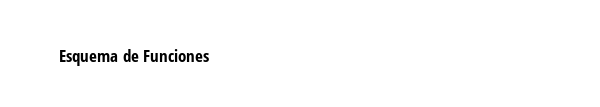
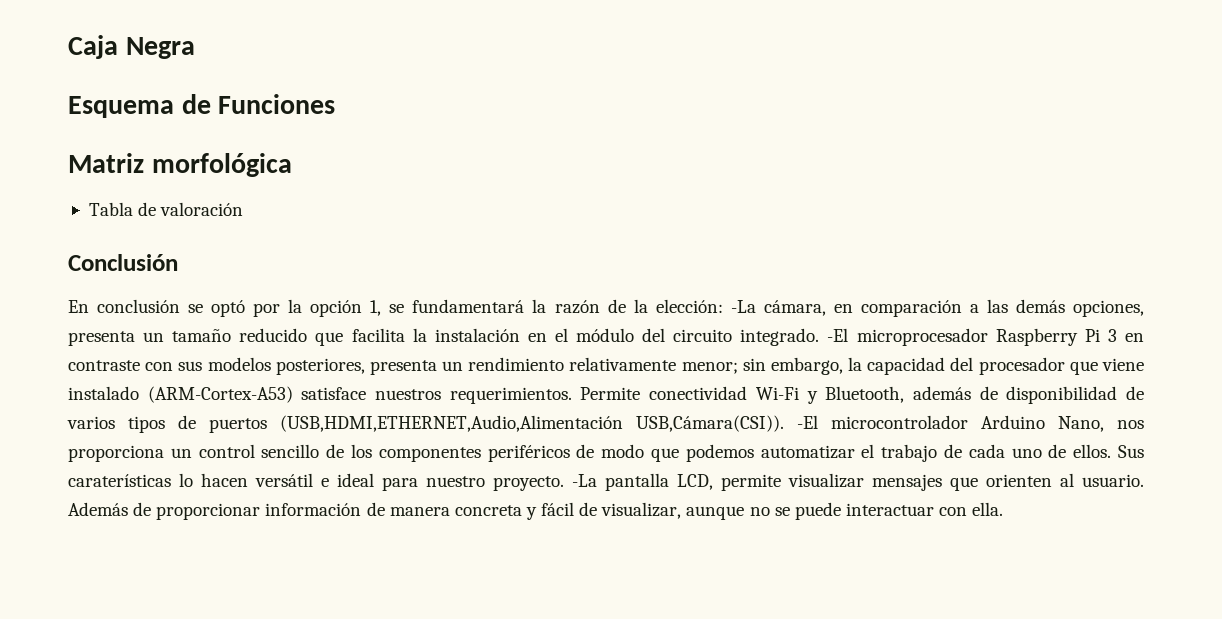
+ Caja Negra
+ Matriz morfológica
+ Tabla de valoración
+ Conclusión
+ En conclusión se optó por la opción 1, se fundamentará la razón de la elección: -La cámara, en comparación a las demás opciones, presenta un tamaño reducido que facilita la instalación en el módulo del circuito integrado. -El microprocesador Raspberry Pi 3 en contraste con sus modelos posteriores, presenta un rendimiento relativamente menor; sin embargo, la capacidad del procesador que viene instalado (ARM-Cortex-A53) satisface nuestros requerimientos. Permite conectividad Wi-Fi y Bluetooth, además de disponibilidad de varios tipos de puertos (USB,HDMI,ETHERNET,Audio,Alimentación USB,Cámara(CSI)). -El microcontrolador Arduino Nano, nos proporciona un control sencillo de los componentes periféricos de modo que podemos automatizar el trabajo de cada uno de ellos. Sus caraterísticas lo hacen versátil e ideal para nuestro proyecto. -La pantalla LCD, permite visualizar mensajes que orienten al usuario. Además de proporcionar información de manera concreta y fácil de visualizar, aunque no se puede interactuar con ella.

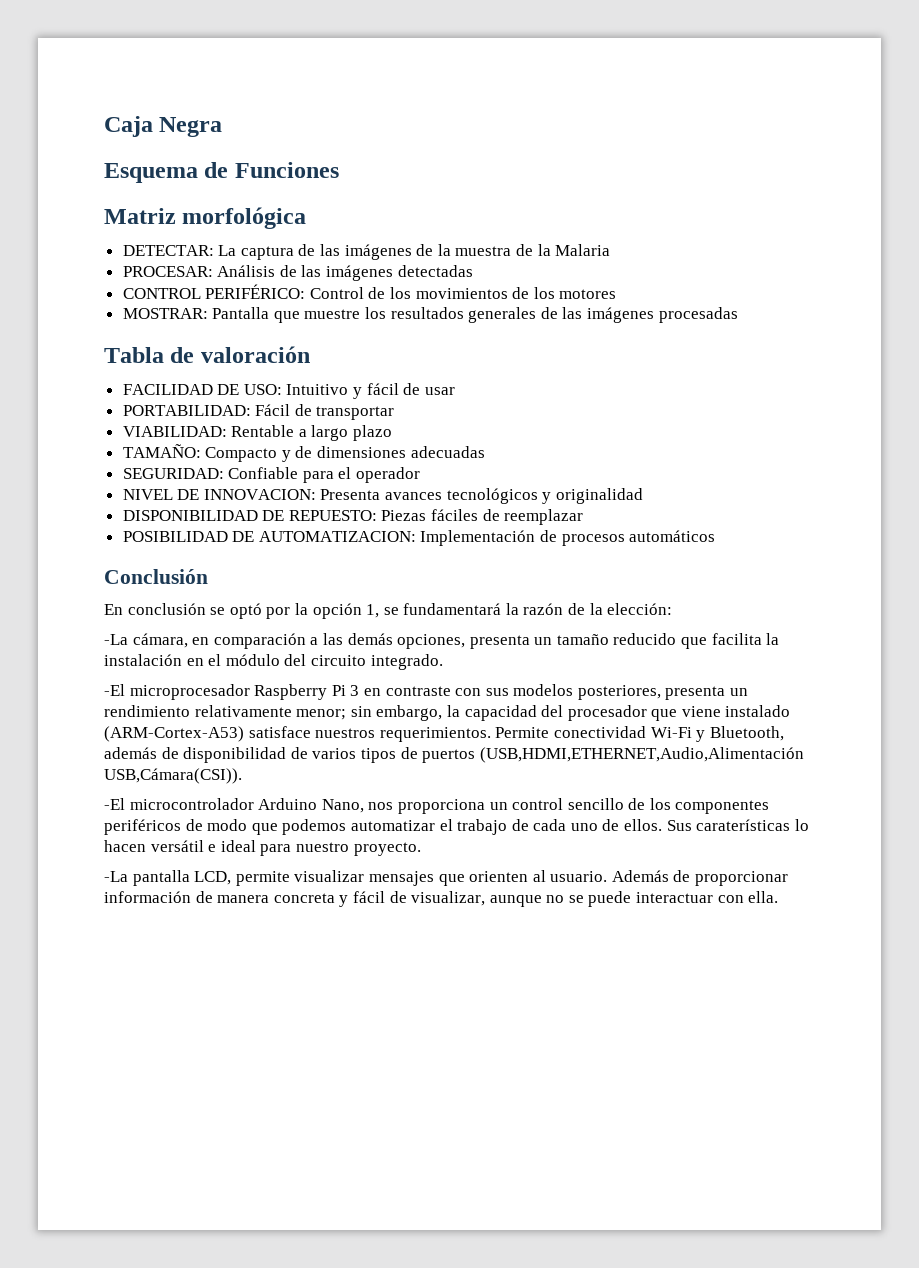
+ DETECTAR: La captura de las imágenes de la muestra de la Malaria
+ PROCESAR: Análisis de las imágenes detectadas
+ CONTROL PERIFÉRICO: Control de los movimientos de los motores
+ MOSTRAR: Pantalla que muestre los resultados generales de las imágenes procesadas
  Tabla de valoración
+ FACILIDAD DE USO: Intuitivo y fácil de usar
+ PORTABILIDAD: Fácil de transportar
+ VIABILIDAD: Rentable a largo plazo
+ TAMAÑO: Compacto y de dimensiones adecuadas
+ SEGURIDAD: Confiable para el operador
+ NIVEL DE INNOVACION: Presenta avances tecnológicos y originalidad
+ DISPONIBILIDAD DE REPUESTO: Piezas fáciles de reemplazar
+ POSIBILIDAD DE AUTOMATIZACION: Implementación de procesos automáticos
- En conclusión se optó por la opción 1, se fundamentará la razón de la elección: -La cámara, en comparación a las demás opciones, presenta un tamaño reducido que facilita la instalación en el módulo del circuito integrado. -El microprocesador Raspberry Pi 3 en contraste con sus modelos posteriores, presenta un rendimiento relativamente menor;
+ En conclusión se optó por la opción 1, se fundamentará la razón de la elección:
+ -La cámara, en comparación a las demás opciones, presenta un tamaño reducido que facilita la instalación en el módulo del circuito integrado.
+ -El microprocesador Raspberry Pi 3 en contraste con sus modelos posteriores, presenta un rendimiento relativamente menor;
- Permite conectividad Wi-Fi y Bluetooth, además de disponibilidad de varios tipos de puertos (USB,HDMI,ETHERNET,Audio,Alimentación USB,Cámara(CSI)). -El microcontrolador Arduino Nano, nos proporciona un control sencillo de los componentes periféricos de modo que podemos automatizar el trabajo de cada uno de ellos.
+ Permite conectividad Wi-Fi y Bluetooth, además de disponibilidad de varios tipos de puertos (USB,HDMI,ETHERNET,Audio,Alimentación USB,Cámara(CSI)).
+ -El microcontrolador Arduino Nano, nos proporciona un control sencillo de los componentes periféricos de modo que podemos automatizar el trabajo de cada uno de ellos.
- Sus caraterísticas lo hacen versátil e ideal para nuestro proyecto. -La pantalla LCD, permite visualizar mensajes que orienten al usuario.
+ Sus caraterísticas lo hacen versátil e ideal para nuestro proyecto.
+ -La pantalla LCD, permite visualizar mensajes que orienten al usuario.

